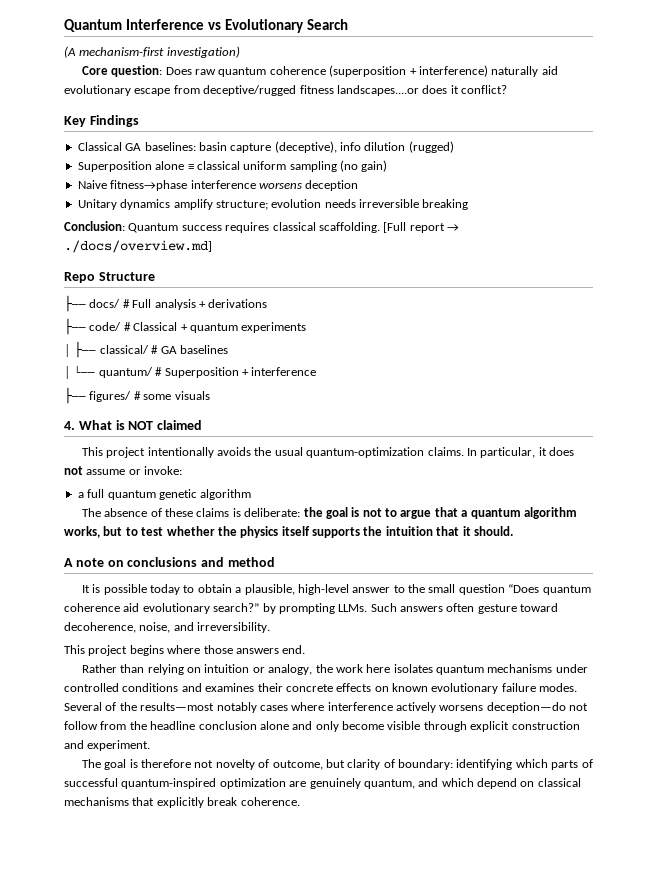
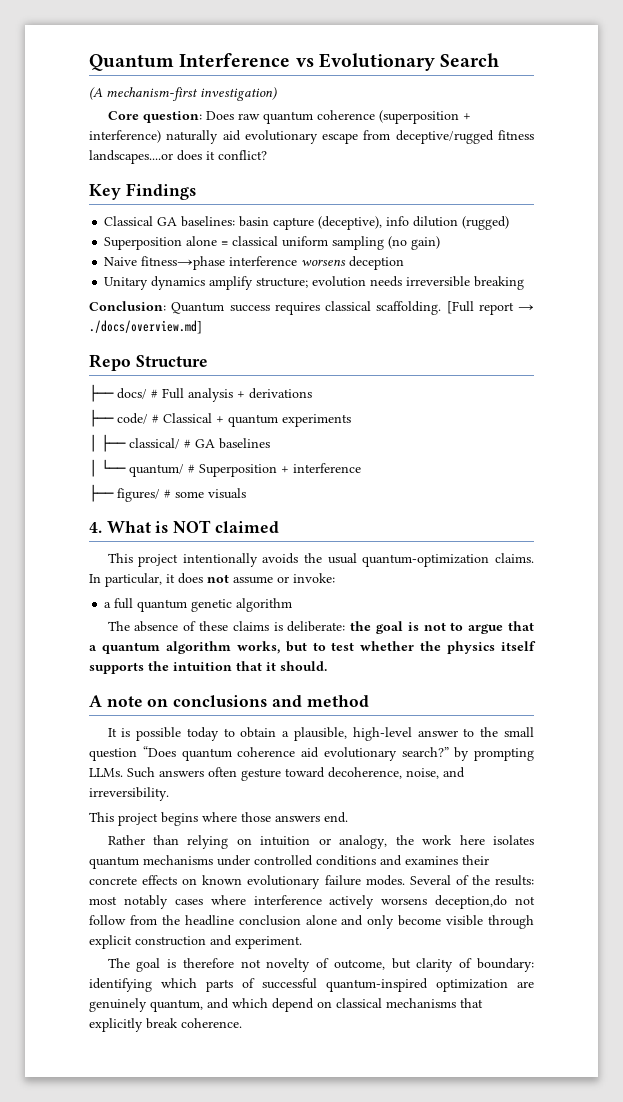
- Several of the results—most notably cases where interference actively worsens deception—do not follow from the headline conclusion alone and only become visible through explicit construction and experiment.
+ Several of the results: most notably cases where interference actively worsens deception,do not follow from the headline conclusion alone and only become visible through explicit construction and experiment.

